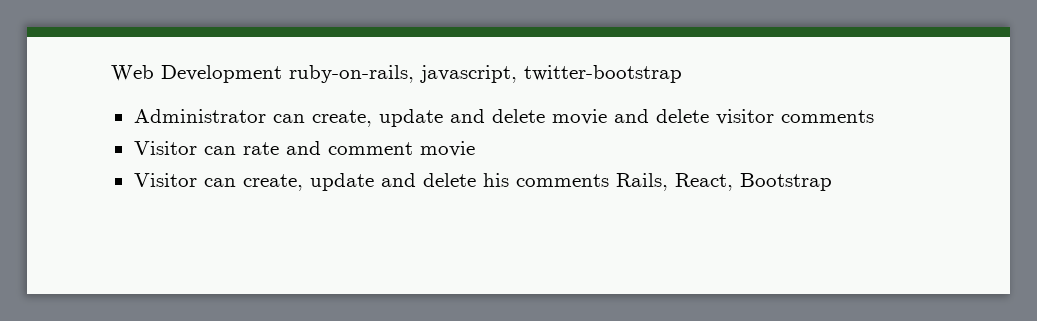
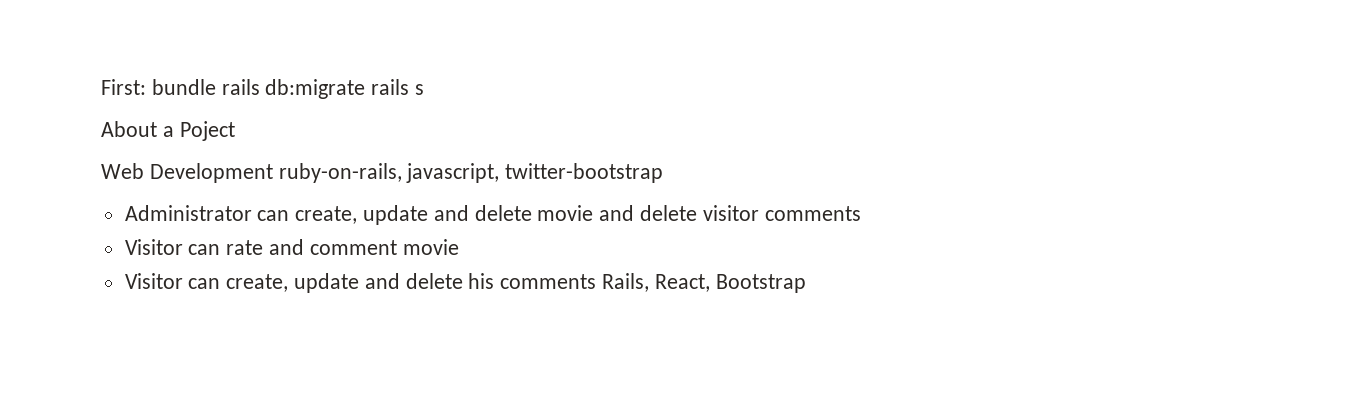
+ First: bundle rails db:migrate rails s
+ About a Poject

